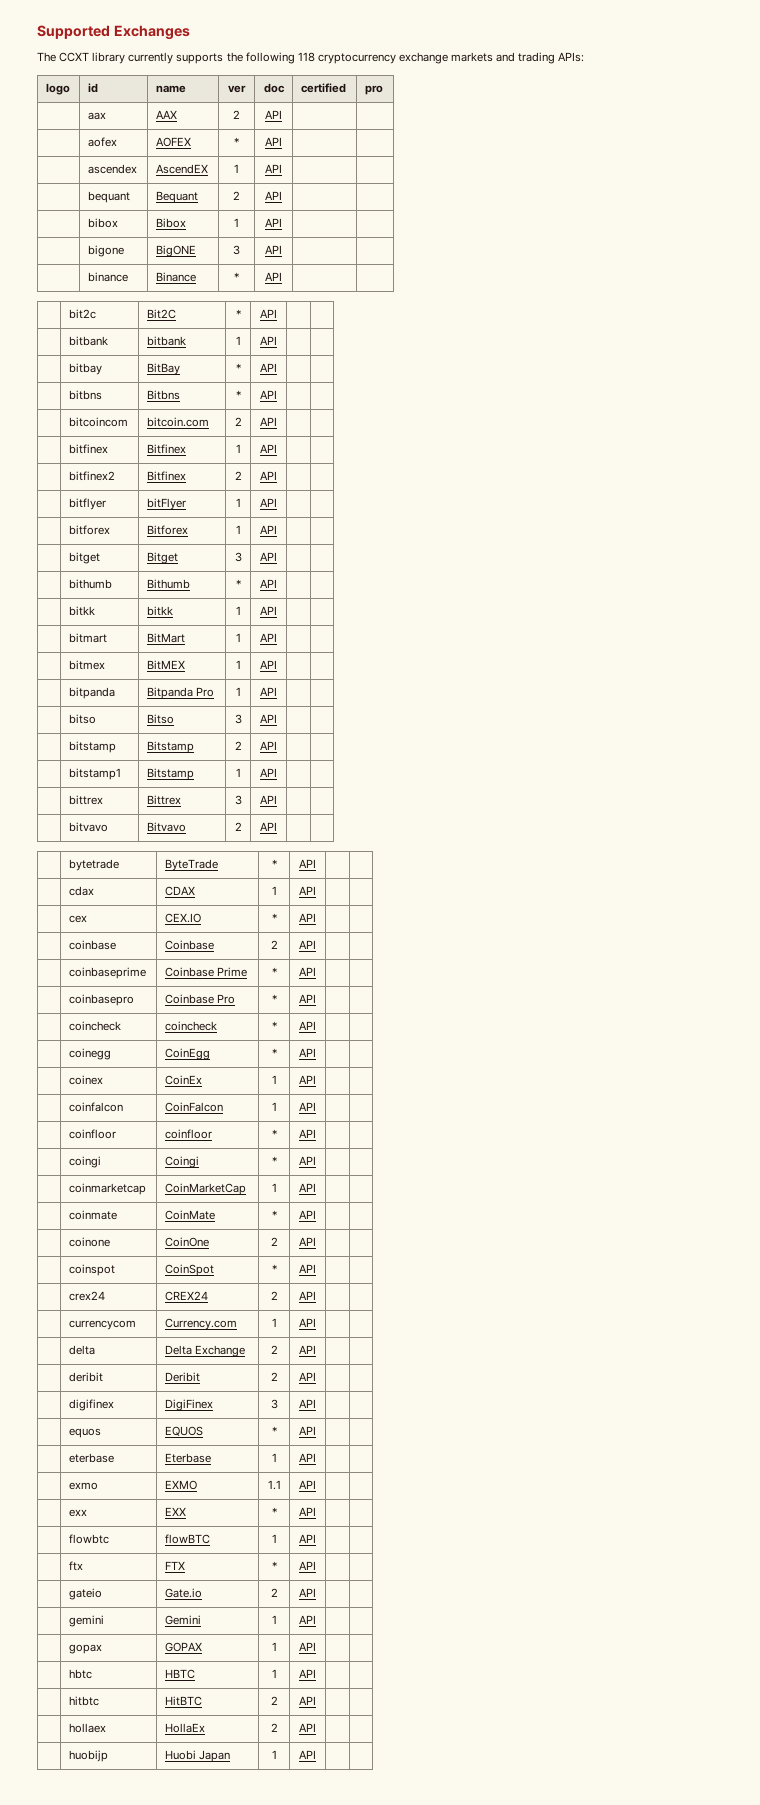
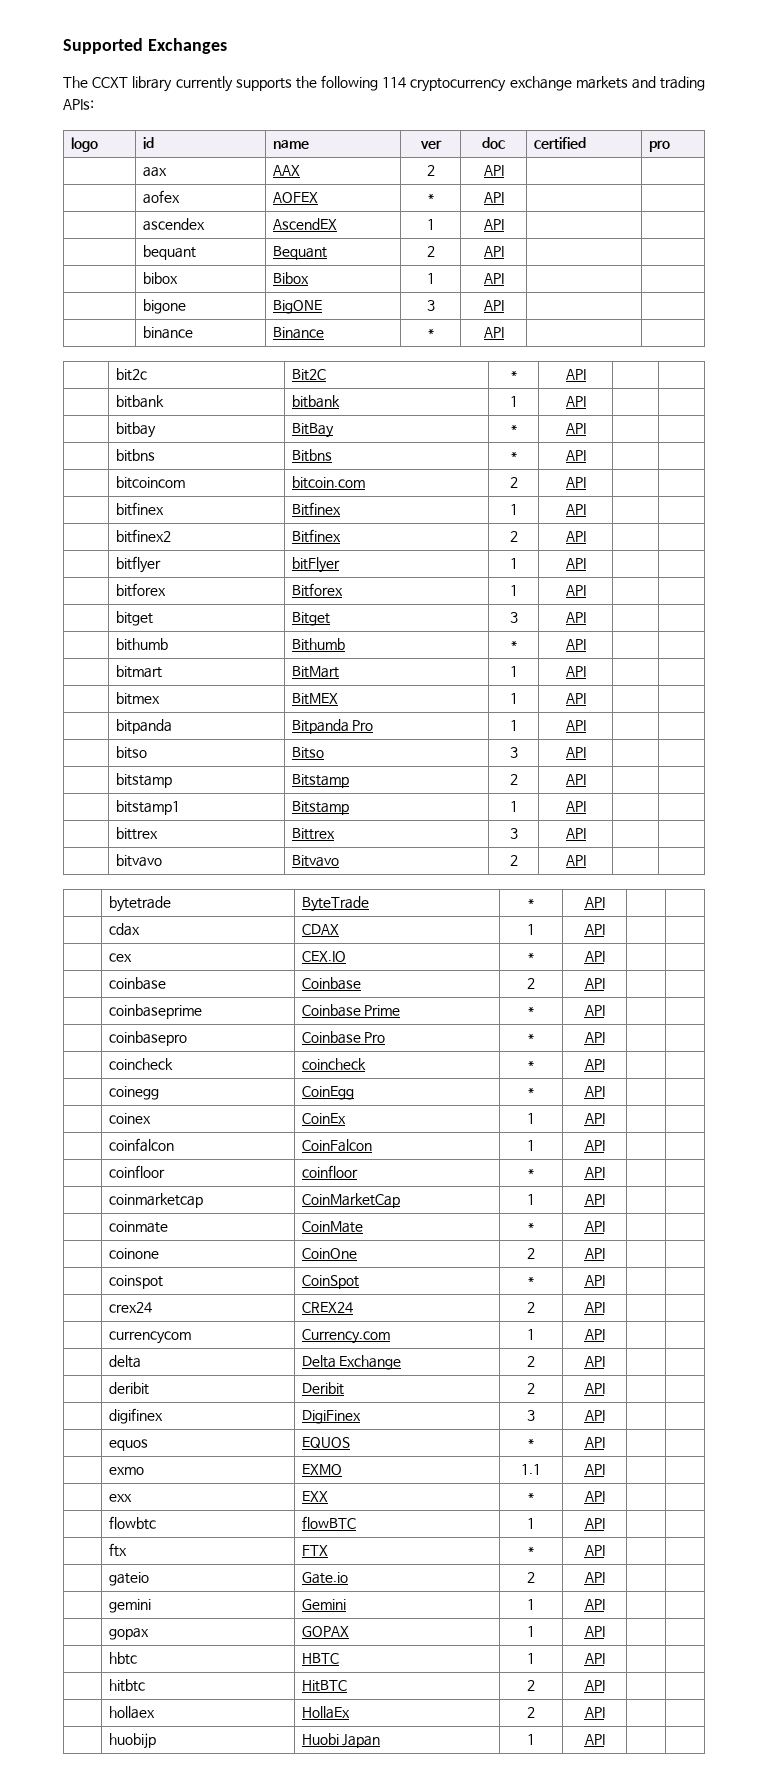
- The CCXT library currently supports the following 118 cryptocurrency exchange markets and trading APIs:
+ The CCXT library currently supports the following 114 cryptocurrency exchange markets and trading APIs:
- | bitkk | bitkk | 1 | API | |
- | coingi | Coingi | * | API | |
- | eterbase | Eterbase | 1 | API | |

